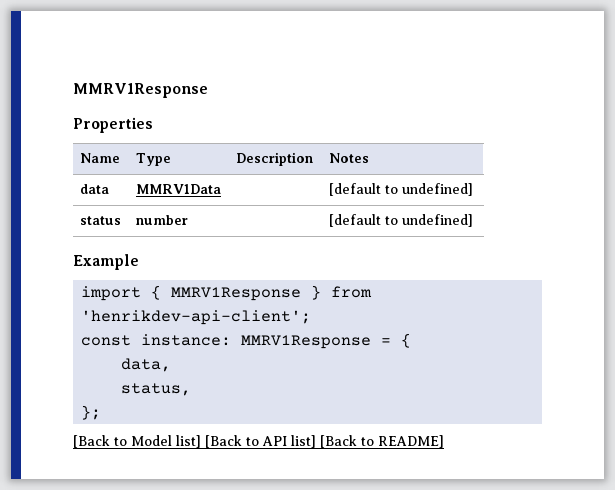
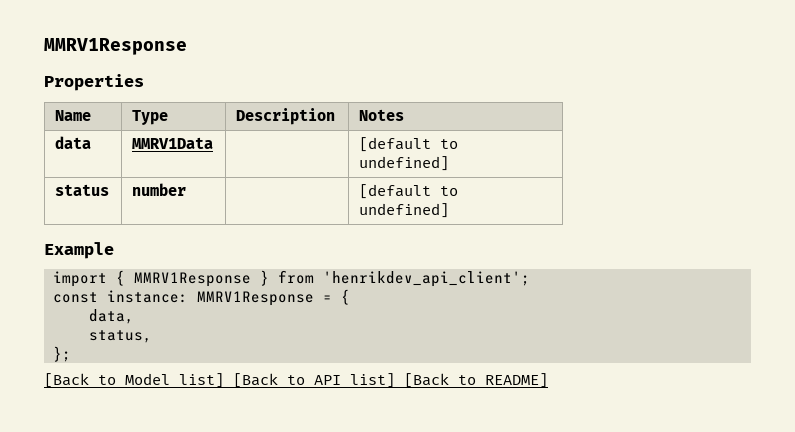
- import { MMRV1Response } from 'henrikdev-api-client';
+ import { MMRV1Response } from 'henrikdev_api_client';

